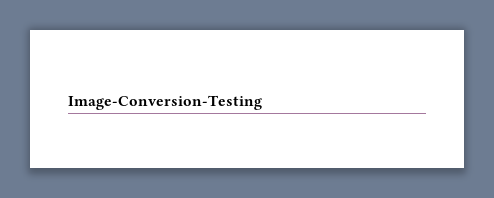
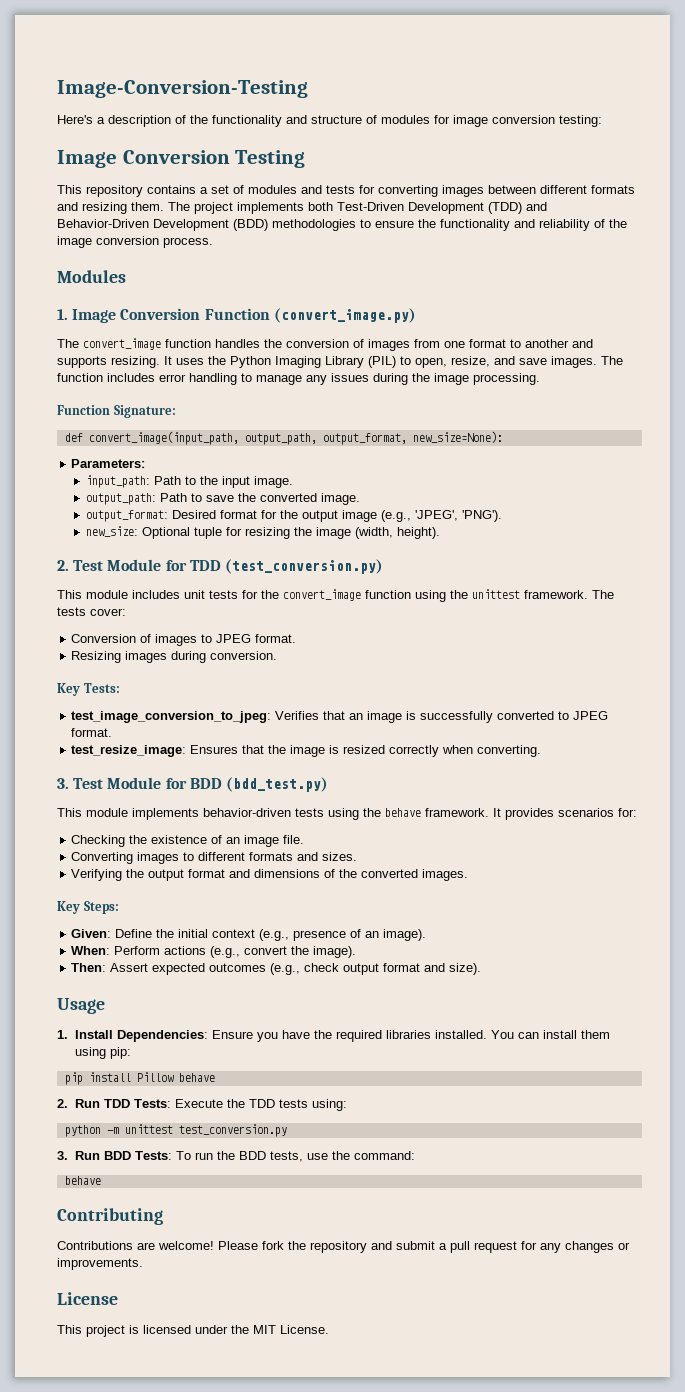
+ Here's a description of the functionality and structure of modules for image conversion testing:
+ Image Conversion Testing
+ This repository contains a set of modules and tests for converting images between different formats and resizing them. The project implements both Test-Driven Development (TDD) and Behavior-Driven Development (BDD) methodologies to ensure the functionality and reliability of the image conversion process.
+ Modules
+ 1. Image Conversion Function (convert_image.py)
+ The convert_image function handles the conversion of images from one format to another and supports resizing. It uses the Python Imaging Library (PIL) to open, resize, and save images. The function includes error handling to manage any issues during the image processing.
+ Function Signature:
+ def convert_image(input_path, output_path, output_format, new_size=None):
+ Parameters:
+ input_path: Path to the input image.
+ output_path: Path to save the converted image.
+ output_format: Desired format for the output image (e.g., 'JPEG', 'PNG').
+ new_size: Optional tuple for resizing the image (width, height).
+ 2. Test Module for TDD (test_conversion.py)
+ This module includes unit tests for the convert_image function using the unittest framework. The tests cover:
+ Conversion of images to JPEG format.
+ Resizing images during conversion.
+ Key Tests:
+ test_image_conversion_to_jpeg: Verifies that an image is successfully converted to JPEG format.
+ test_resize_image: Ensures that the image is resized correctly when converting.
+ 3. Test Module for BDD (bdd_test.py)
+ This module implements behavior-driven tests using the behave framework. It provides scenarios for:
+ Checking the existence of an image file.
+ Converting images to different formats and sizes.
+ Verifying the output format and dimensions of the converted images.
+ Key Steps:
+ Given: Define the initial context (e.g., presence of an image).
+ When: Perform actions (e.g., convert the image).
+ Then: Assert expected outcomes (e.g., check output format and size).
+ Usage
+ 1. Install Dependencies: Ensure you have the required libraries installed. You can install them using pip:
+ pip install Pillow behave
+ 2. Run TDD Tests: Execute the TDD tests using:
+ python -m unittest test_conversion.py
+ 3. Run BDD Tests: To run the BDD tests, use the command:
+ behave
+ Contributing
+ Contributions are welcome! Please fork the repository and submit a pull request for any changes or improvements.
+ License
+ This project is licensed under the MIT License.

